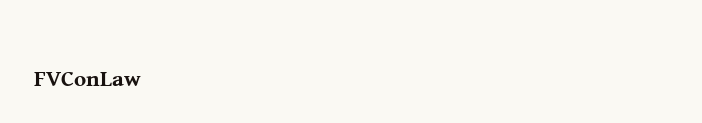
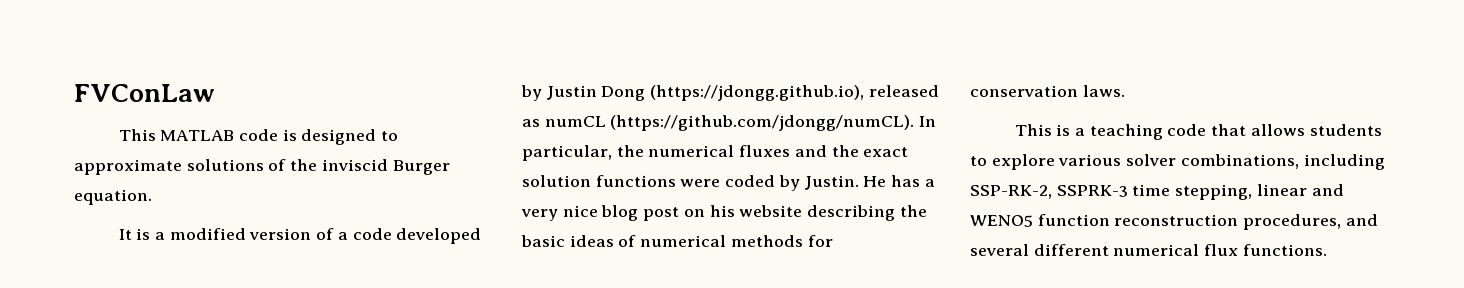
+ This MATLAB code is designed to approximate solutions of the inviscid Burger equation.
+ It is a modified version of a code developed by Justin Dong (https://jdongg.github.io), released as numCL (https://github.com/jdongg/numCL). In particular, the numerical fluxes and the exact solution functions were coded by Justin. He has a very nice blog post on his website describing the basic ideas of numerical methods for conservation laws.
+ This is a teaching code that allows students to explore various solver combinations, including SSP-RK-2, SSPRK-3 time stepping, linear and WENO5 function reconstruction procedures, and several different numerical flux functions.

